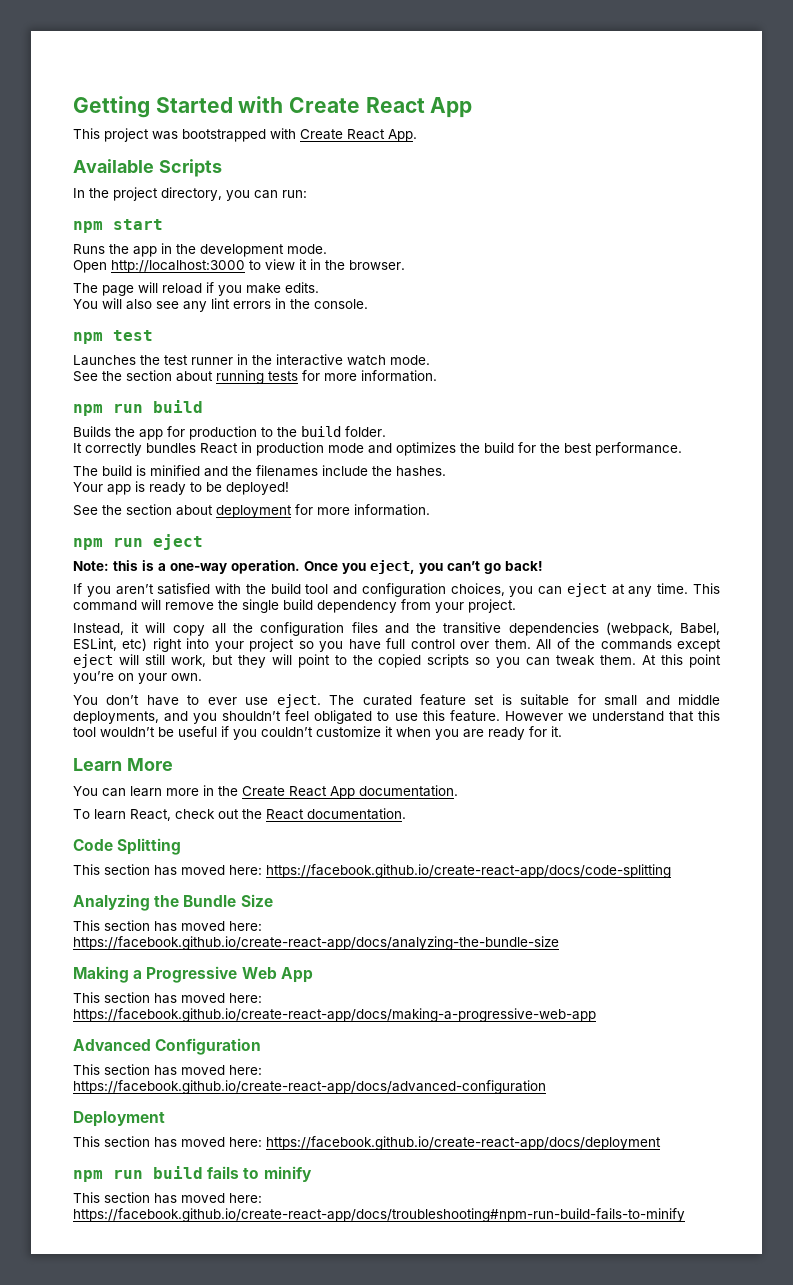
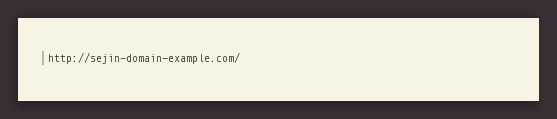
- Getting Started with Create React App
- This project was bootstrapped with Create React App.
- Available Scripts
- In the project directory, you can run:
- npm start
- Runs the app in the development mode.
- Open http://localhost:3000 to view it in the browser.
- The page will reload if you make edits.
- You will also see any lint errors in the console.
- npm test
- Launches the test runner in the interactive watch mode.
- See the section about running tests for more information.
- npm run build
- Builds the app for production to the build folder.
- It correctly bundles React in production mode and optimizes the build for the best performance.
- The build is minified and the filenames include the hashes.
- Your app is ready to be deployed!
- See the section about deployment for more information.
- npm run eject
- Note: this is a one-way operation. Once you eject, you can’t go back!
- If you aren’t satisfied with the build tool and configuration choices, you can eject at any time. This command will remove the single build dependency from your project.
- Instead, it will copy all the configuration files and the transitive dependencies (webpack, Babel, ESLint, etc) right into your project so you have full control over them. All of the commands except eject will still work, but they will point to the copied scripts so you can tweak them. At this point you’re on your own.
- You don’t have to ever use eject. The curated feature set is suitable for small and middle deployments, and you shouldn’t feel obligated to use this feature. However we understand that this tool wouldn’t be useful if you couldn’t customize it when you are ready for it.
- Learn More
- You can learn more in the Create React App documentation.
- To learn React, check out the React documentation.
- Code Splitting
- This section has moved here: https://facebook.github.io/create-react-app/docs/code-splitting
- Analyzing the Bundle Size
- This section has moved here: https://facebook.github.io/create-react-app/docs/analyzing-the-bundle-size
- Making a Progressive Web App
- This section has moved here: https://facebook.github.io/create-react-app/docs/making-a-progressive-web-app
- Advanced Configuration
- This section has moved here: https://facebook.github.io/create-react-app/docs/advanced-configuration
- Deployment
- This section has moved here: https://facebook.github.io/create-react-app/docs/deployment
- npm run build fails to minify
- This section has moved here: https://facebook.github.io/create-react-app/docs/troubleshooting#npm-run-build-fails-to-minify
+ http://sejin-domain-example.com/

